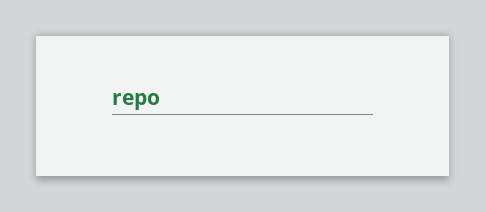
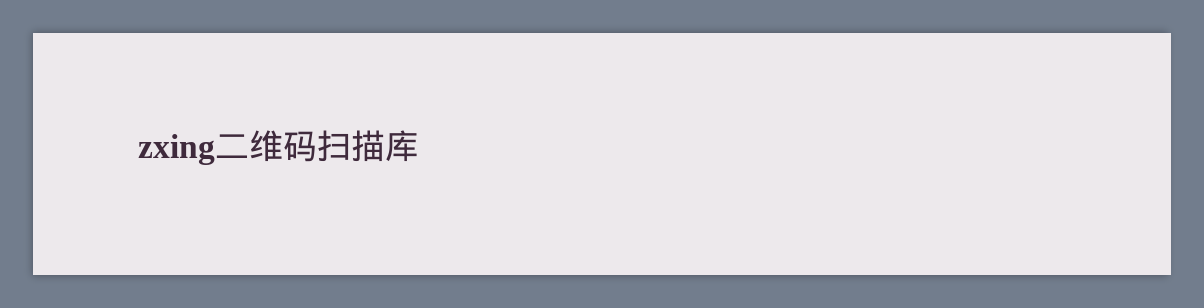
- repo
+ zxing二维码扫描库

